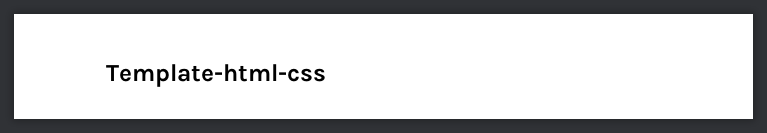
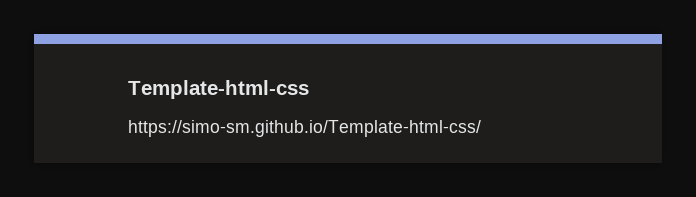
+ https://simo-sm.github.io/Template-html-css/

